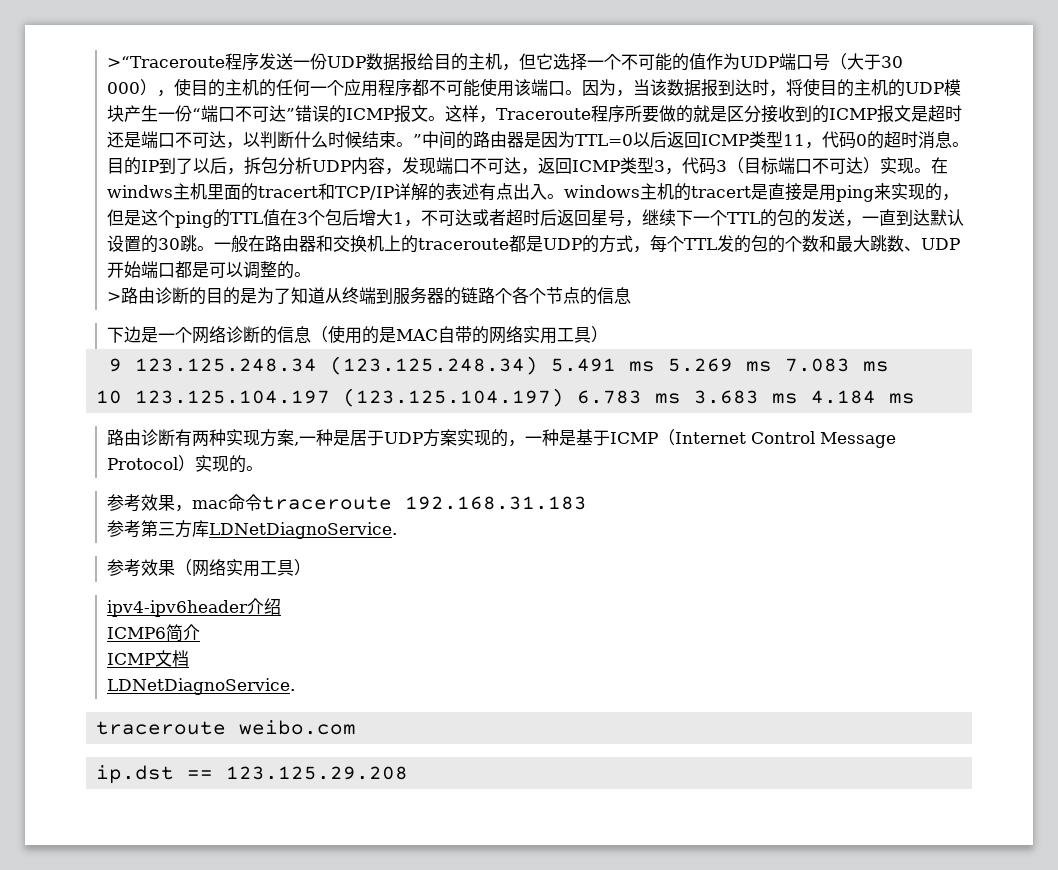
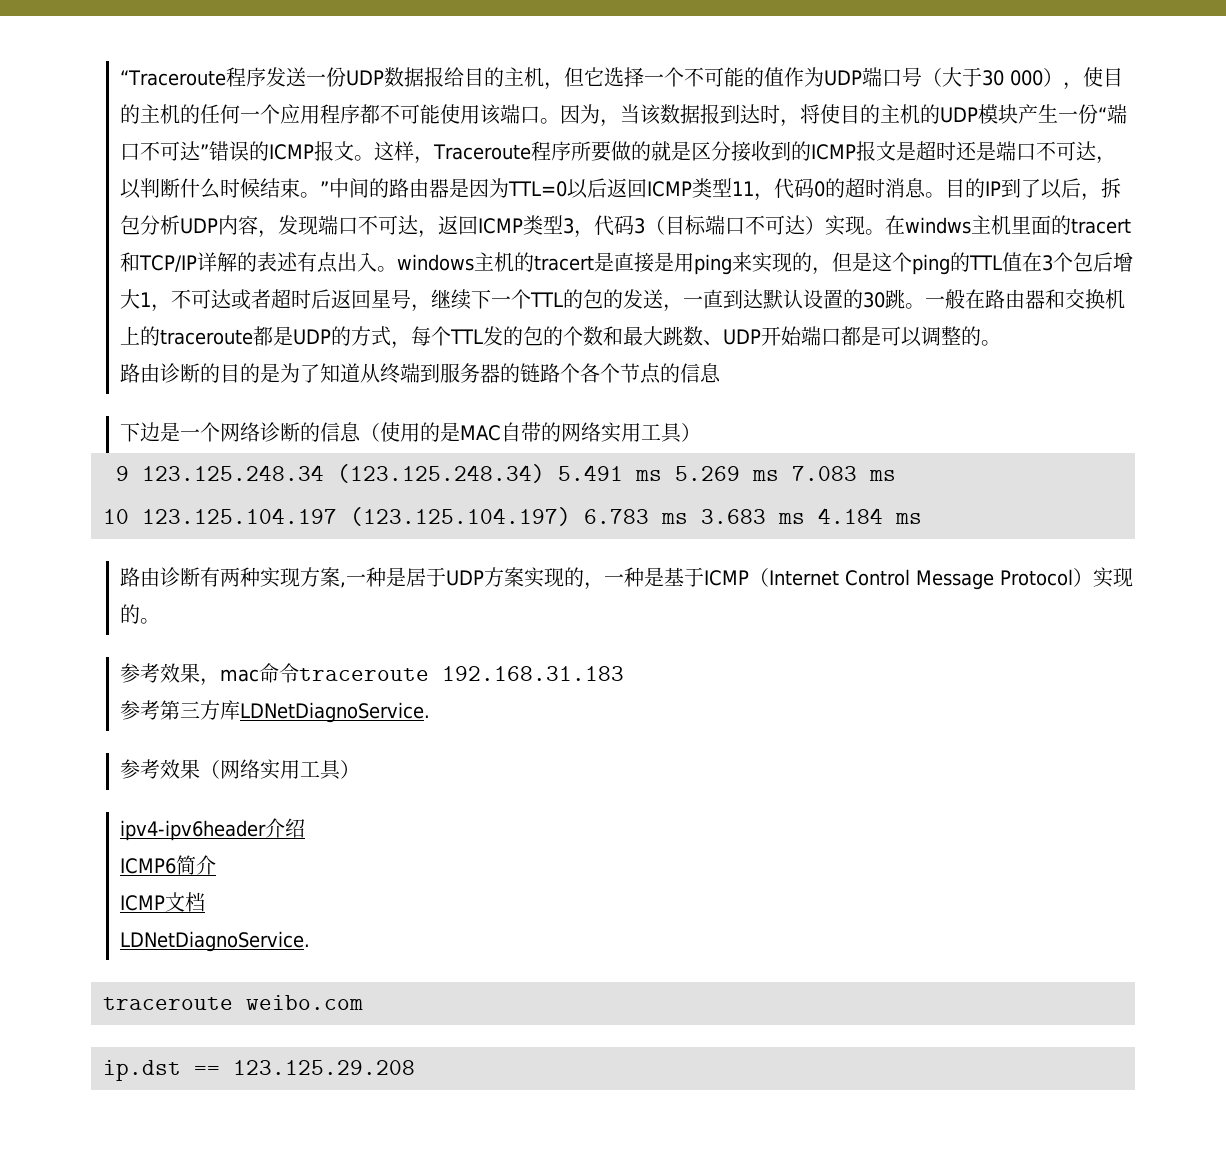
- >“Traceroute程序发送一份UDP数据报给目的主机，但它选择一个不可能的值作为UDP端口号（大于30 000），使目的主机的任何一个应用程序都不可能使用该端口。
+ “Traceroute程序发送一份UDP数据报给目的主机，但它选择一个不可能的值作为UDP端口号（大于30 000），使目的主机的任何一个应用程序都不可能使用该端口。
- >路由诊断的目的是为了知道从终端到服务器的链路个各个节点的信息
+ 路由诊断的目的是为了知道从终端到服务器的链路个各个节点的信息

